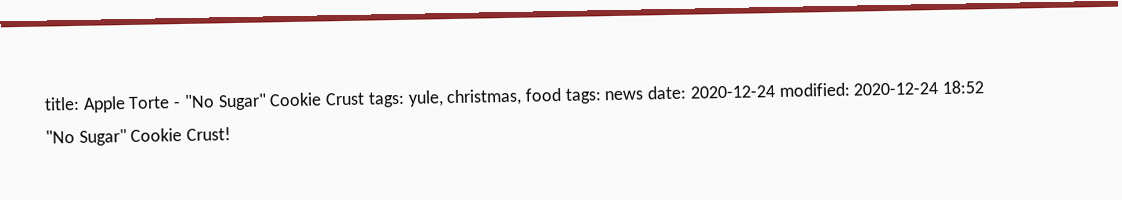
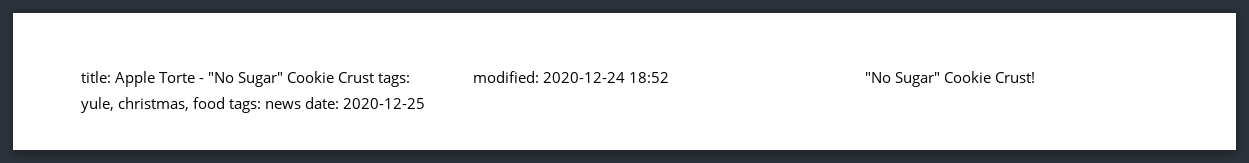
- title: Apple Torte - "No Sugar" Cookie Crust tags: yule, christmas, food tags: news date: 2020-12-24 modified: 2020-12-24 18:52
+ title: Apple Torte - "No Sugar" Cookie Crust tags: yule, christmas, food tags: news date: 2020-12-25 modified: 2020-12-24 18:52

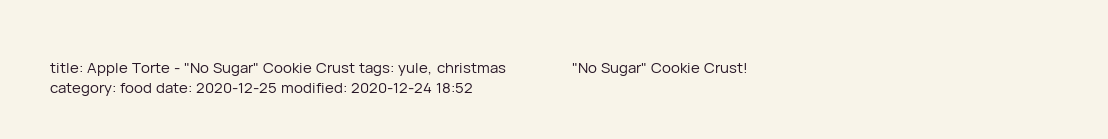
- title: Apple Torte - "No Sugar" Cookie Crust tags: yule, christmas, food tags: news date: 2020-12-25 modified: 2020-12-24 18:52
+ title: Apple Torte - "No Sugar" Cookie Crust tags: yule, christmas category: food date: 2020-12-25 modified: 2020-12-24 18:52

